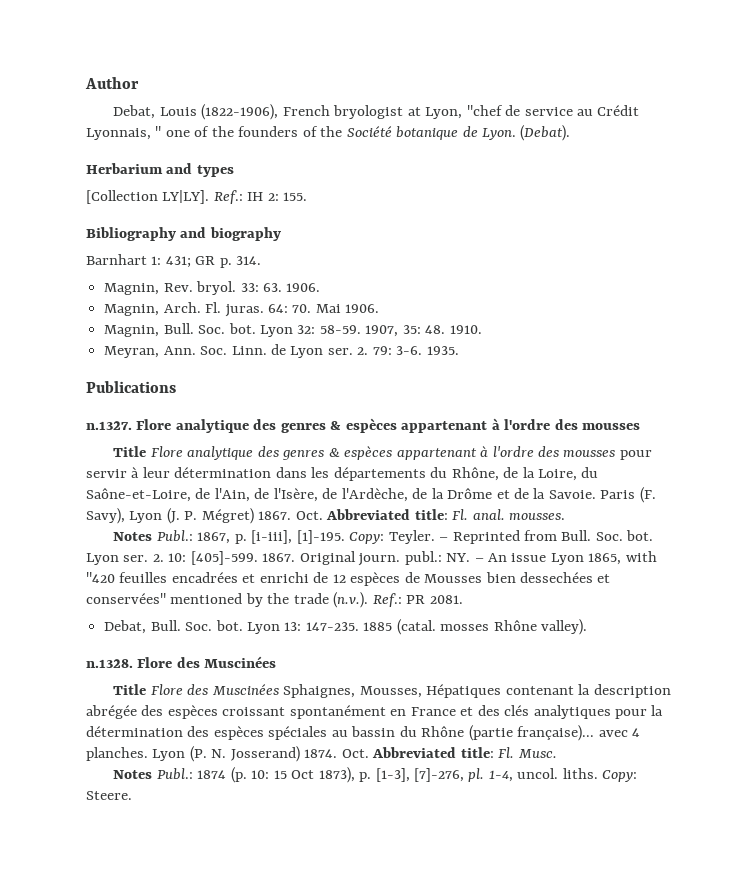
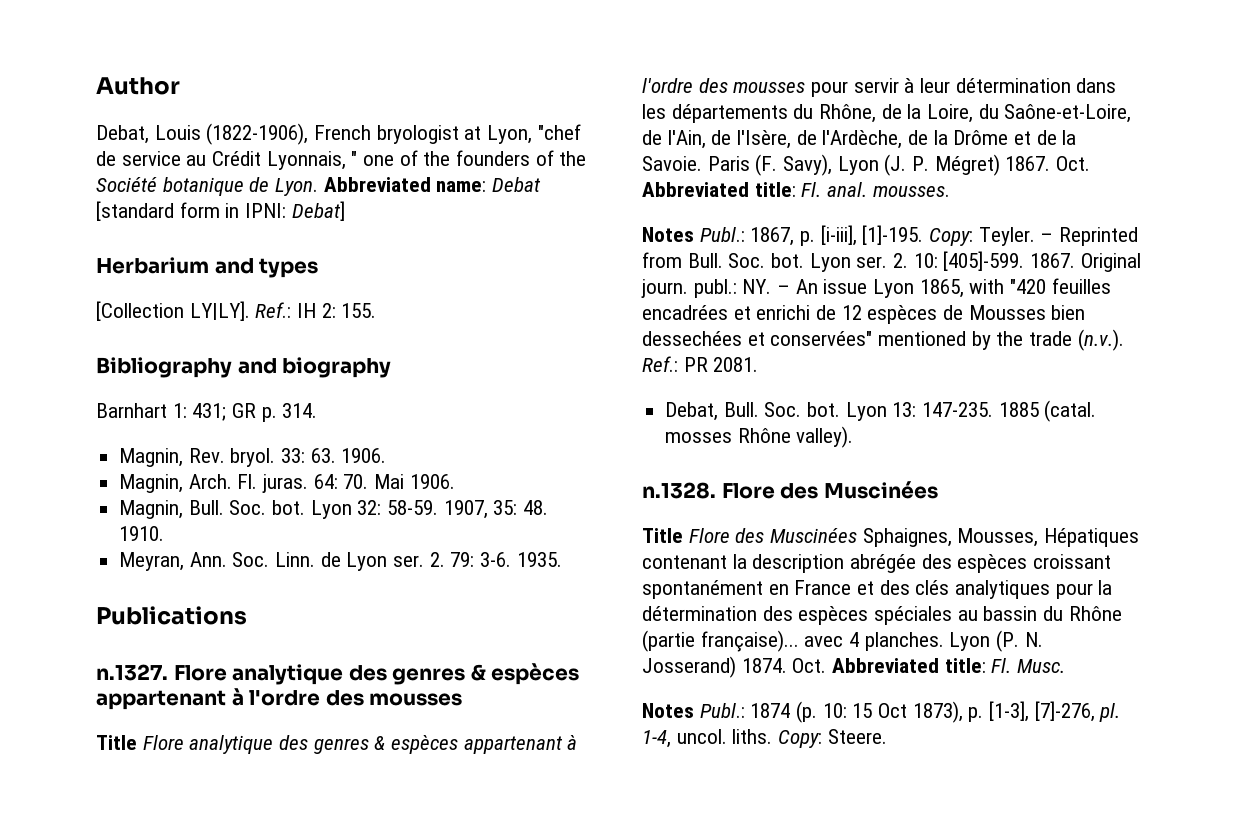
- (Debat).
+ Abbreviated name: Debat [standard form in IPNI: Debat]

